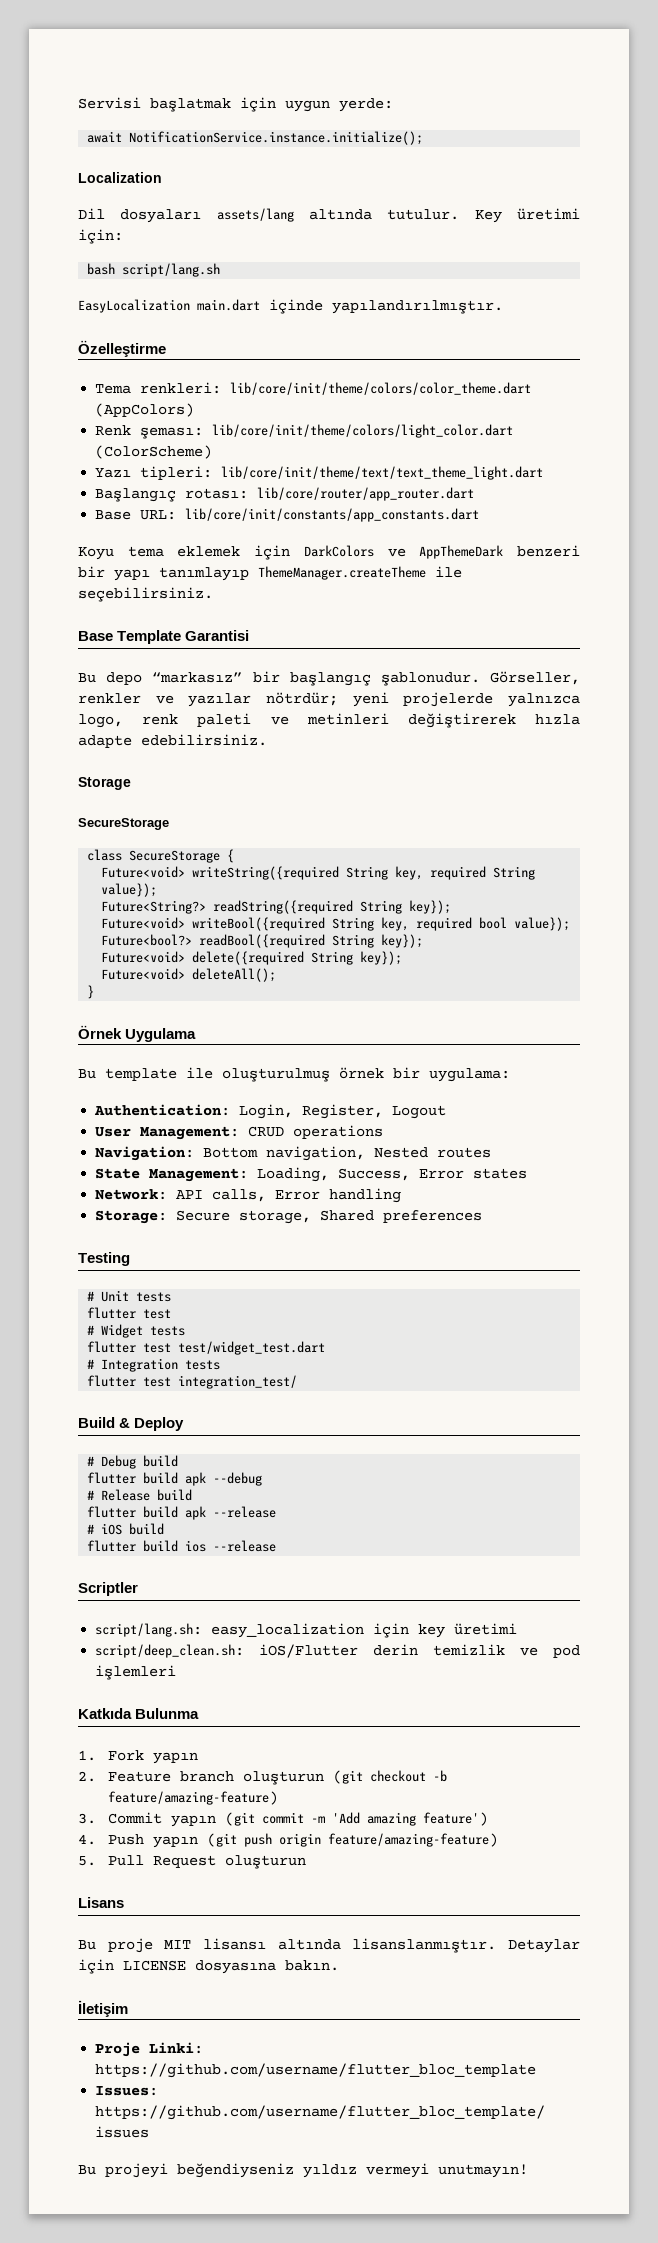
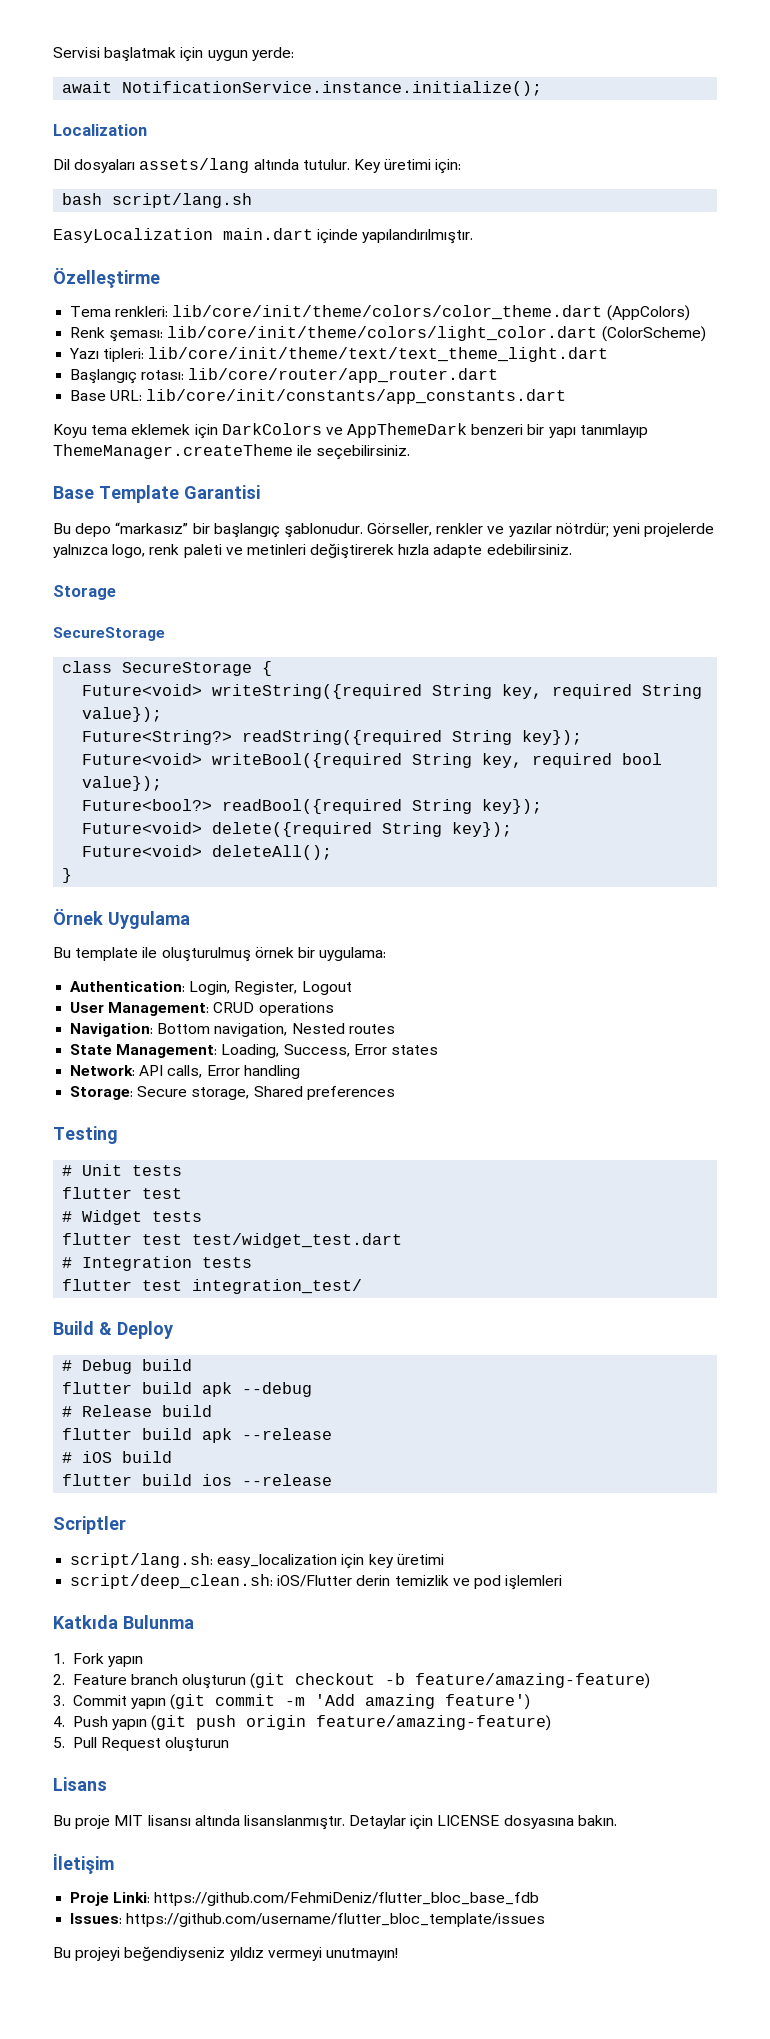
- Proje Linki: https://github.com/username/flutter_bloc_template
+ Proje Linki: https://github.com/FehmiDeniz/flutter_bloc_base_fdb

